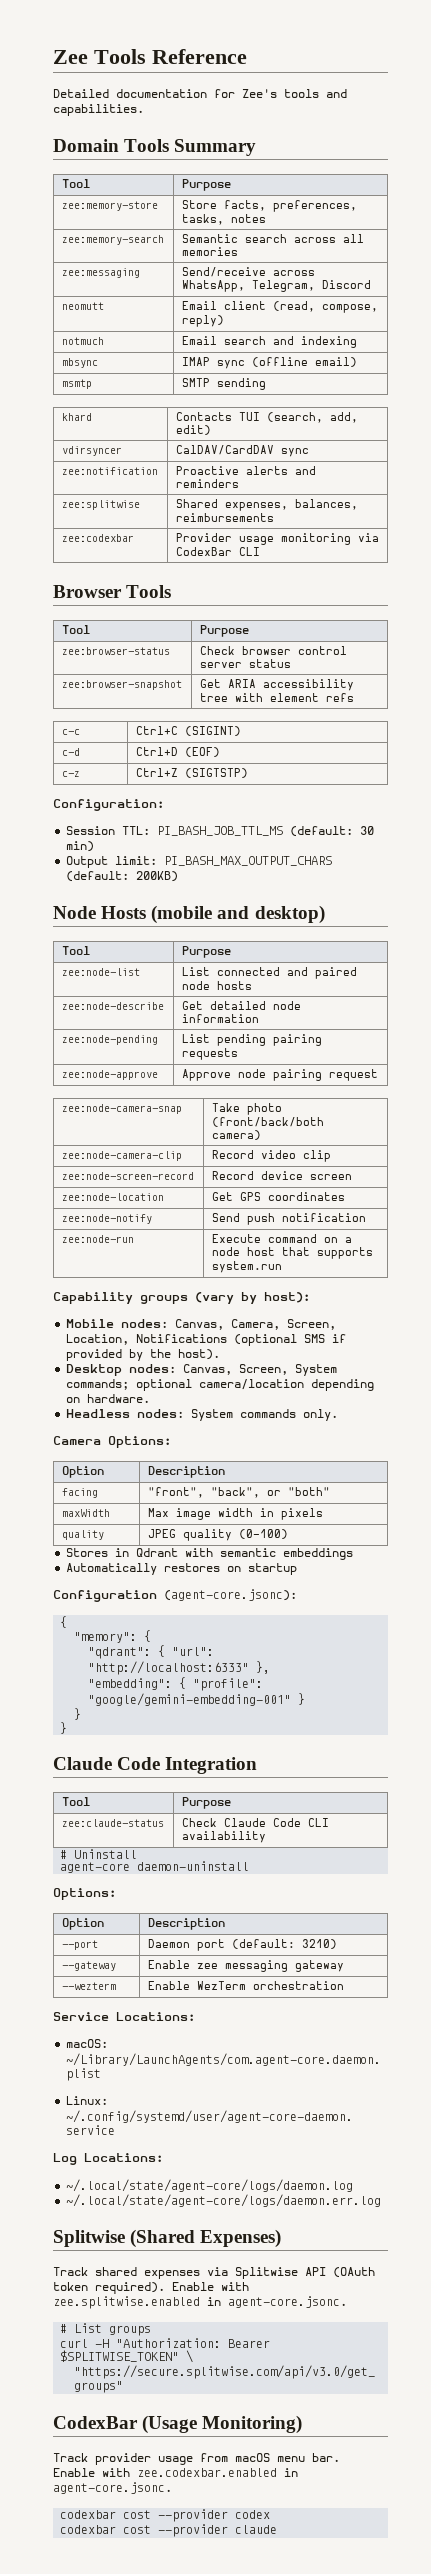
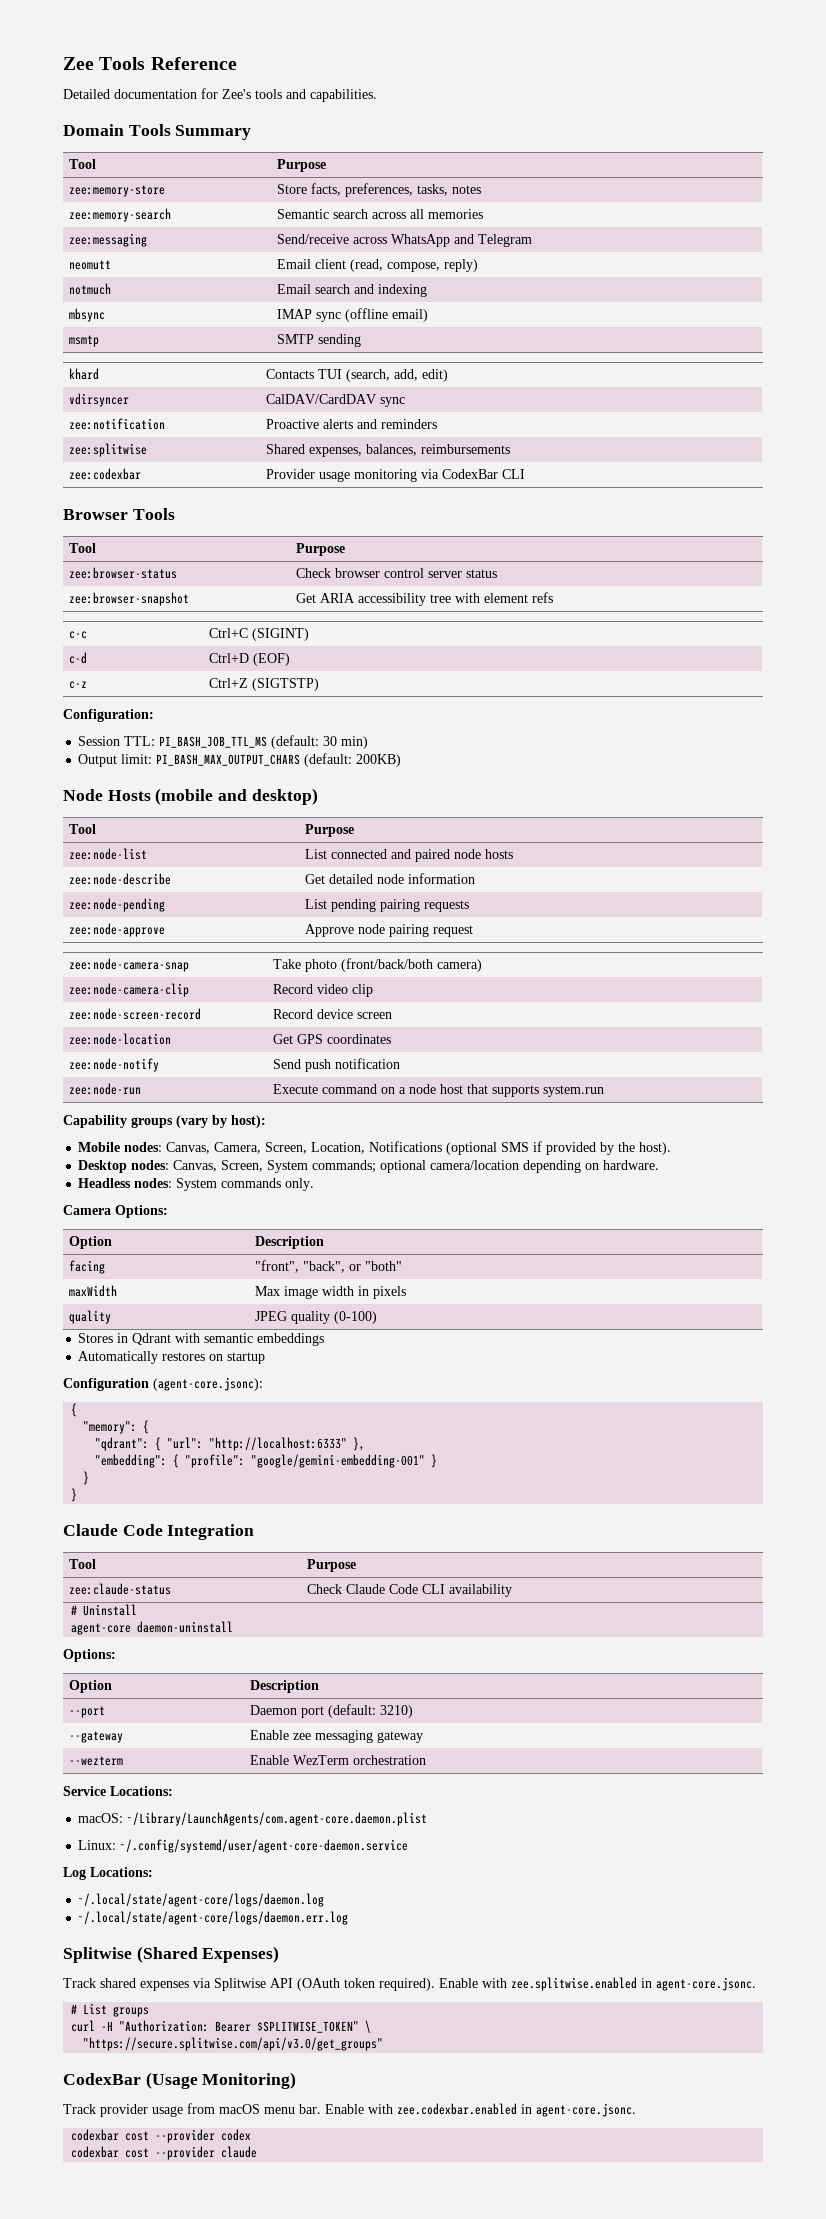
- zee:messaging | Send/receive across WhatsApp, Telegram, Discord
+ zee:messaging | Send/receive across WhatsApp and Telegram

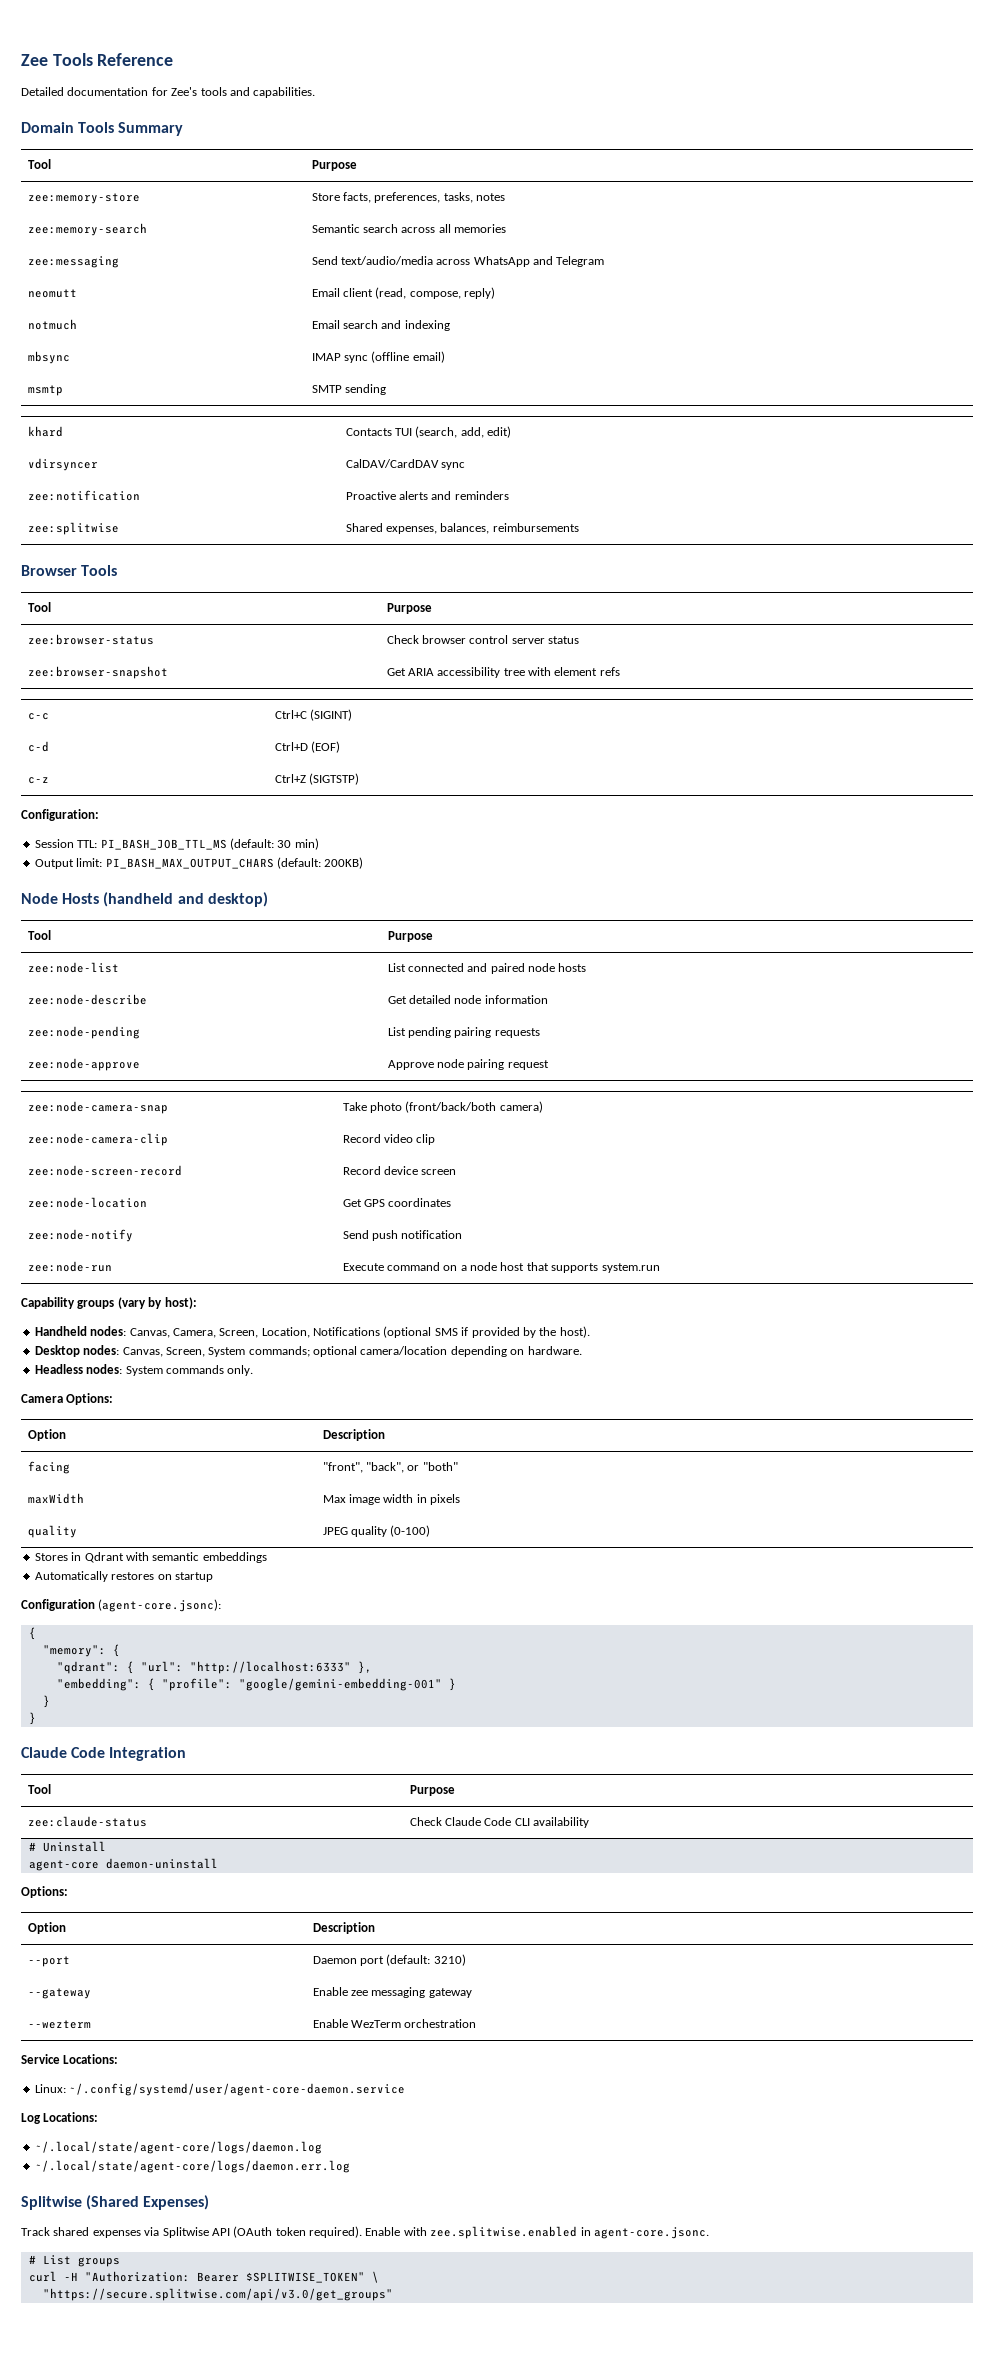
- zee:messaging | Send/receive across WhatsApp and Telegram
+ zee:messaging | Send text/audio/media across WhatsApp and Telegram
- zee:codexbar | Provider usage monitoring via CodexBar CLI
- Node Hosts (mobile and desktop)
+ Node Hosts (handheld and desktop)
- Mobile nodes: Canvas, Camera, Screen, Location, Notifications (optional SMS if provided by the host).
+ Handheld nodes: Canvas, Camera, Screen, Location, Notifications (optional SMS if provided by the host).
- macOS: ~/Library/LaunchAgents/com.agent-core.daemon.plist
- CodexBar (Usage Monitoring)
- Track provider usage from macOS menu bar. Enable with zee.codexbar.enabled in agent-core.jsonc.
- codexbar cost --provider codex
- codexbar cost --provider claude

